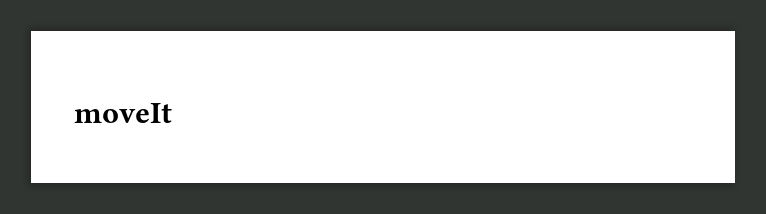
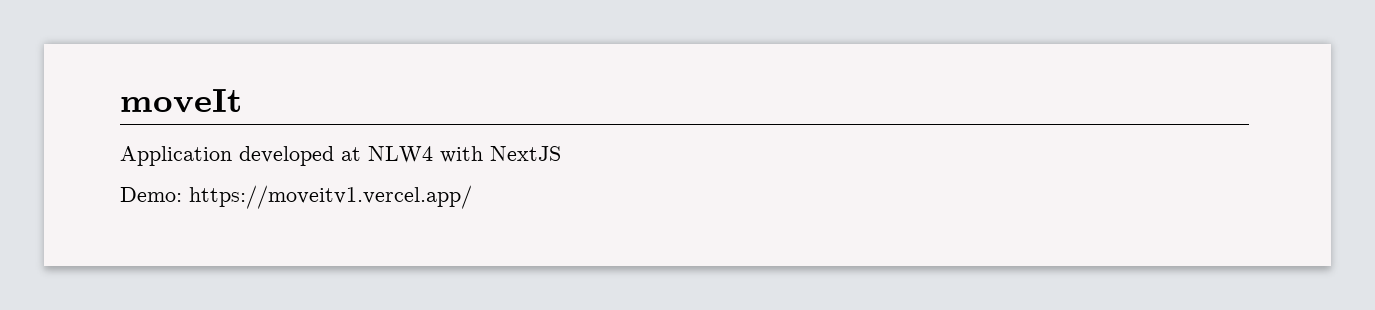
+ Application developed at NLW4 with NextJS
+ Demo: https://moveitv1.vercel.app/

